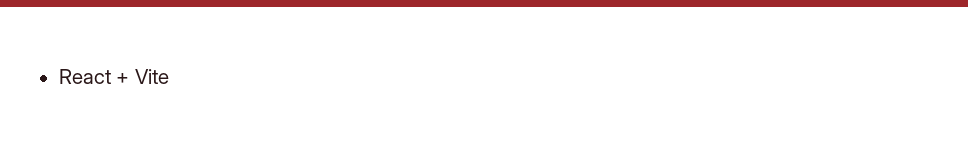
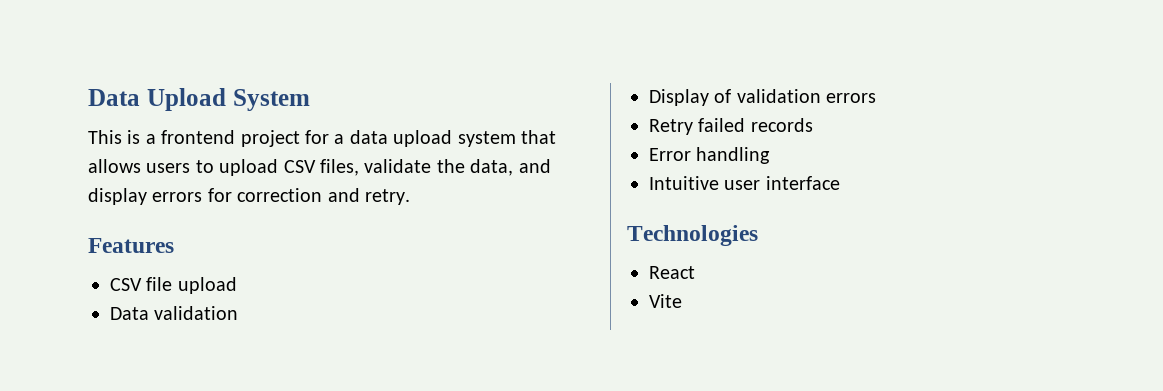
+ Data Upload System
+ This is a frontend project for a data upload system that allows users to upload CSV files, validate the data, and display errors for correction and retry.
+ Features
+ CSV file upload
+ Data validation
+ Display of validation errors
+ Retry failed records
+ Error handling
+ Intuitive user interface
+ Technologies
- React + Vite
+ React
+ Vite

